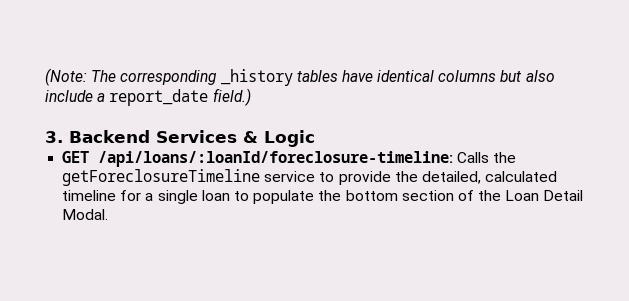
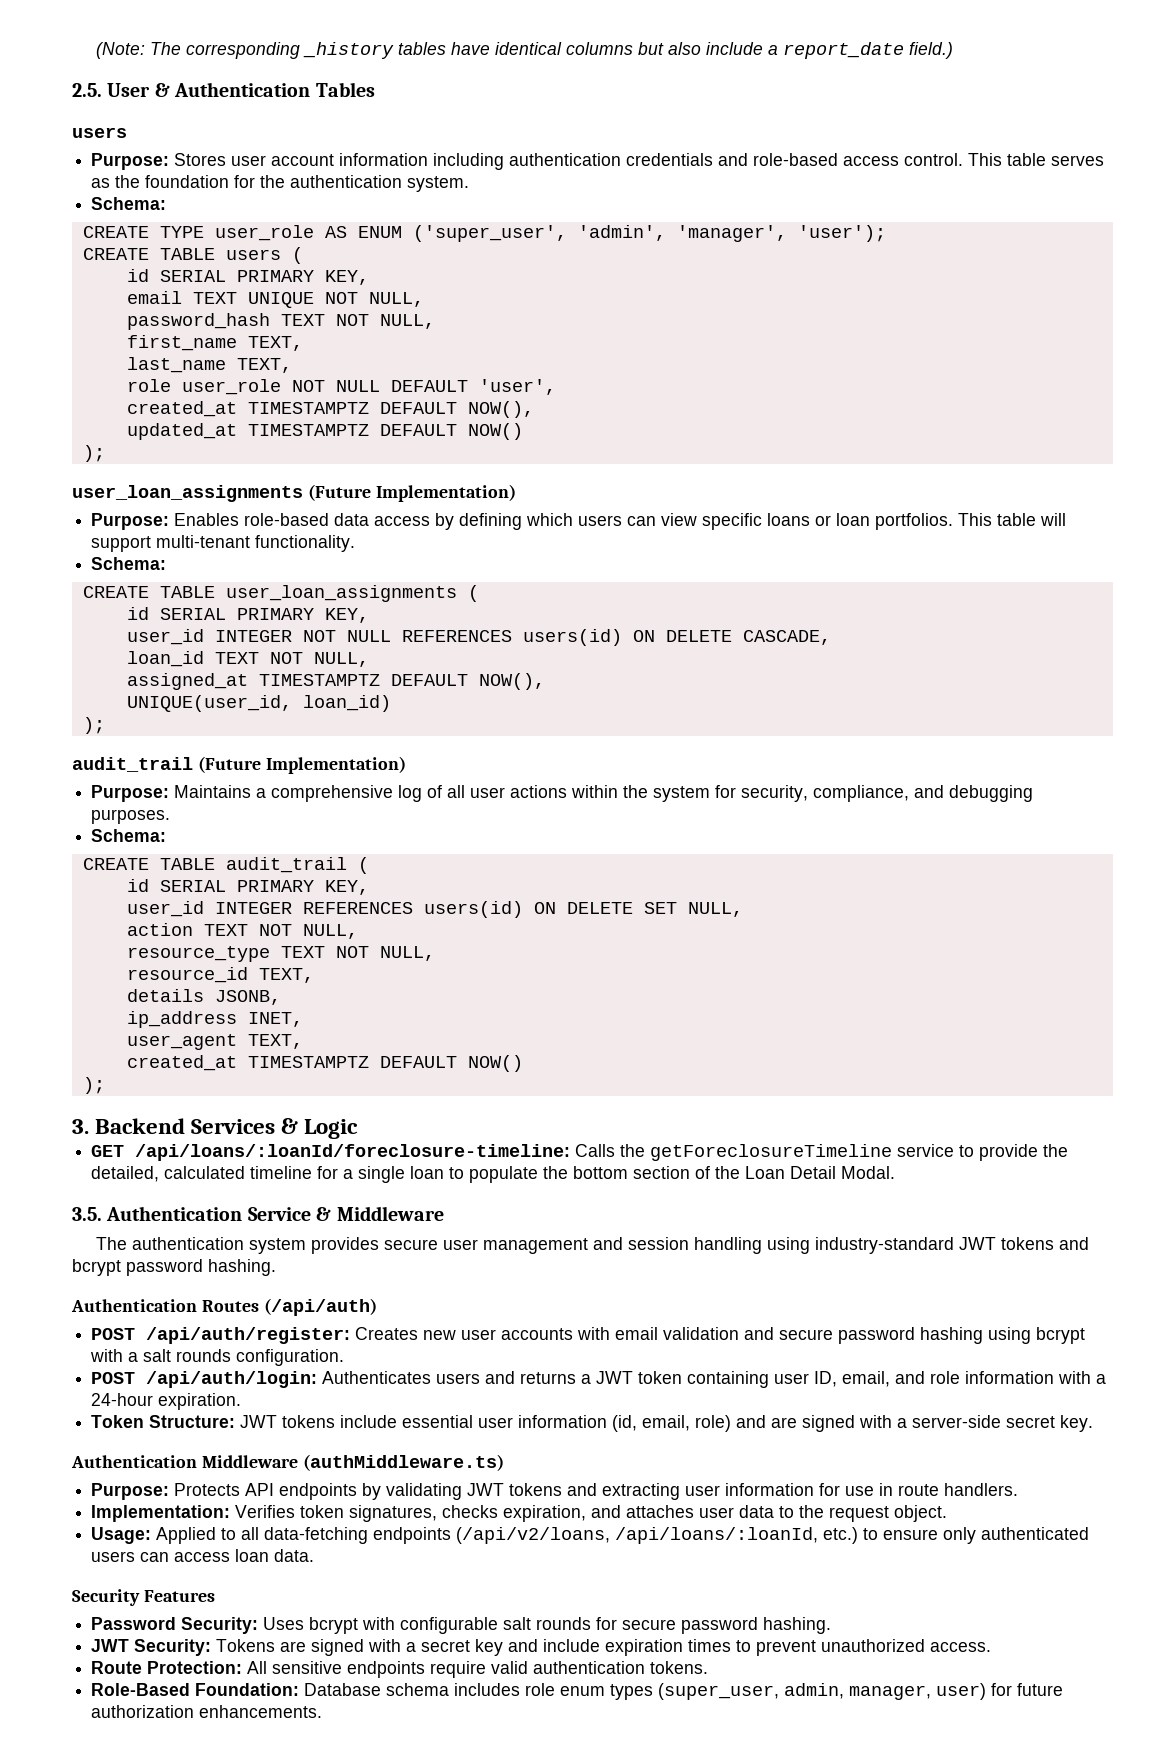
+ 2.5. User & Authentication Tables
+ users
+ Purpose: Stores user account information including authentication credentials and role-based access control. This table serves as the foundation for the authentication system.
+ Schema:
+ CREATE TYPE user_role AS ENUM ('super_user', 'admin', 'manager', 'user');
+ CREATE TABLE users (
+ id SERIAL PRIMARY KEY,
+ email TEXT UNIQUE NOT NULL,
+ password_hash TEXT NOT NULL,
+ first_name TEXT,
+ last_name TEXT,
+ role user_role NOT NULL DEFAULT 'user',
+ created_at TIMESTAMPTZ DEFAULT NOW(),
+ updated_at TIMESTAMPTZ DEFAULT NOW()
+ );
+ user_loan_assignments (Future Implementation)
+ Purpose: Enables role-based data access by defining which users can view specific loans or loan portfolios. This table will support multi-tenant functionality.
+ Schema:
+ CREATE TABLE user_loan_assignments (
+ id SERIAL PRIMARY KEY,
+ user_id INTEGER NOT NULL REFERENCES users(id) ON DELETE CASCADE,
+ loan_id TEXT NOT NULL,
+ assigned_at TIMESTAMPTZ DEFAULT NOW(),
+ UNIQUE(user_id, loan_id)
+ );
+ audit_trail (Future Implementation)
+ Purpose: Maintains a comprehensive log of all user actions within the system for security, compliance, and debugging purposes.
+ Schema:
+ CREATE TABLE audit_trail (
+ id SERIAL PRIMARY KEY,
+ user_id INTEGER REFERENCES users(id) ON DELETE SET NULL,
+ action TEXT NOT NULL,
+ resource_type TEXT NOT NULL,
+ resource_id TEXT,
+ details JSONB,
+ ip_address INET,
+ user_agent TEXT,
+ created_at TIMESTAMPTZ DEFAULT NOW()
+ );
+ 3.5. Authentication Service & Middleware
+ The authentication system provides secure user management and session handling using industry-standard JWT tokens and bcrypt password hashing.
+ Authentication Routes (/api/auth)
+ POST /api/auth/register: Creates new user accounts with email validation and secure password hashing using bcrypt with a salt rounds configuration.
+ POST /api/auth/login: Authenticates users and returns a JWT token containing user ID, email, and role information with a 24-hour expiration.
+ Token Structure: JWT tokens include essential user information (id, email, role) and are signed with a server-side secret key.
+ Authentication Middleware (authMiddleware.ts)
+ Purpose: Protects API endpoints by validating JWT tokens and extracting user information for use in route handlers.
+ Implementation: Verifies token signatures, checks expiration, and attaches user data to the request object.
+ Usage: Applied to all data-fetching endpoints (/api/v2/loans, /api/loans/:loanId, etc.) to ensure only authenticated users can access loan data.
+ Security Features
+ Password Security: Uses bcrypt with configurable salt rounds for secure password hashing.
+ JWT Security: Tokens are signed with a secret key and include expiration times to prevent unauthorized access.
+ Route Protection: All sensitive endpoints require valid authentication tokens.
+ Role-Based Foundation: Database schema includes role enum types (super_user, admin, manager, user) for future authorization enhancements.

